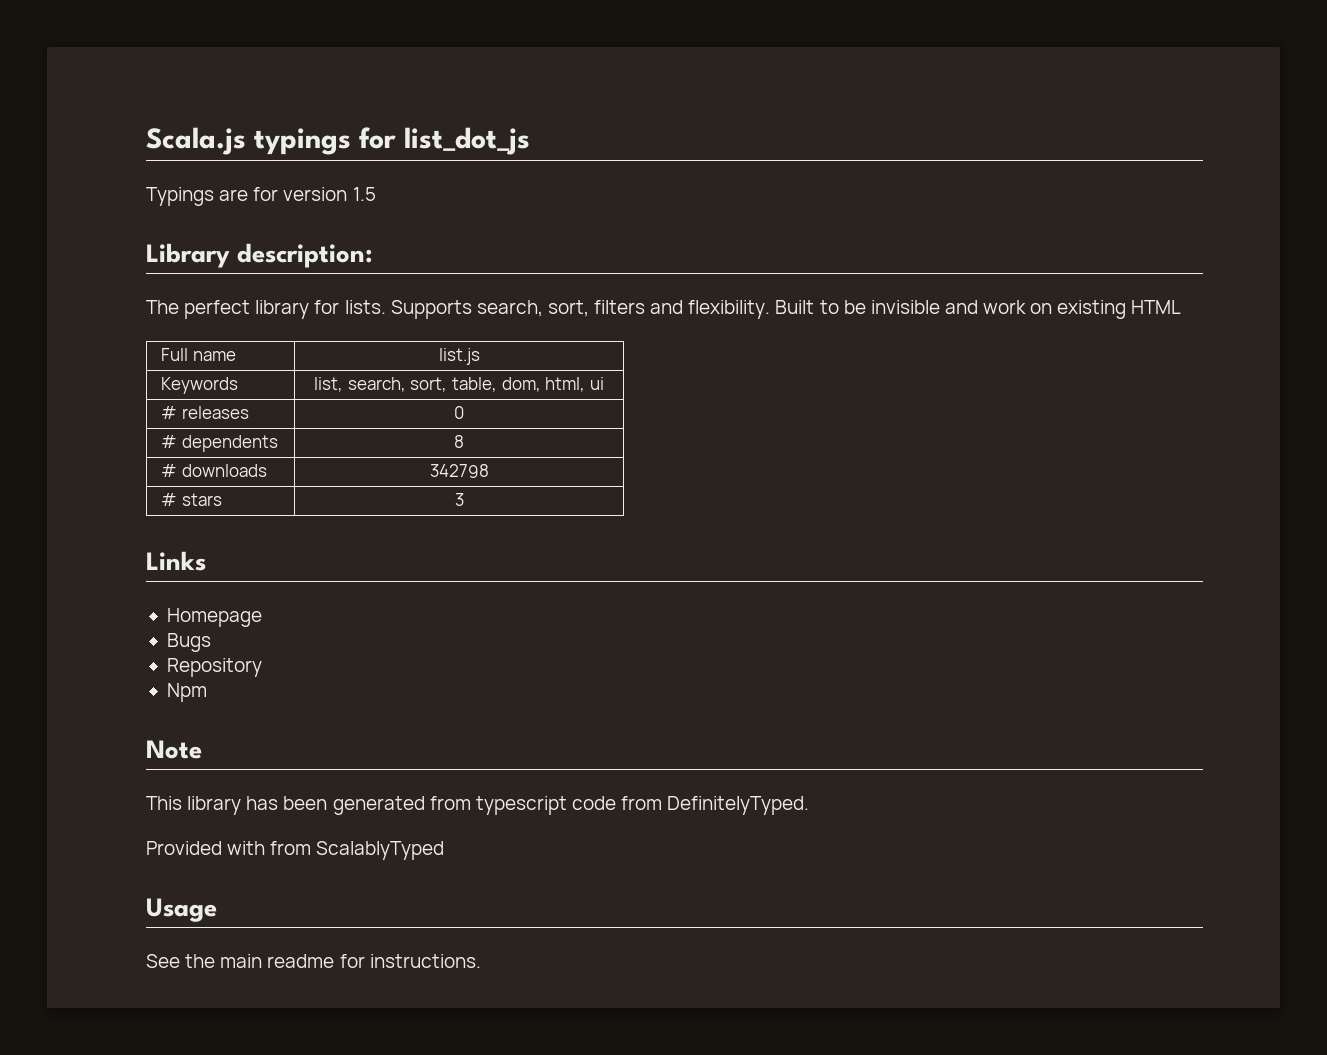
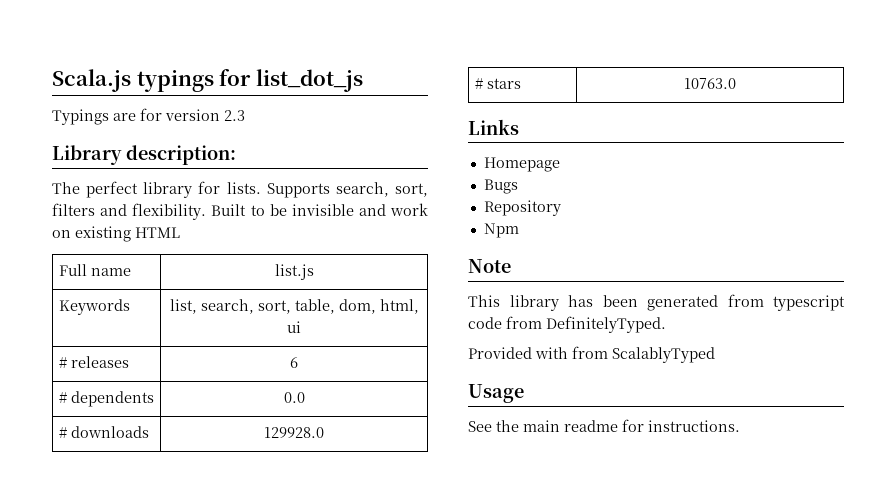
- Typings are for version 1.5
+ Typings are for version 2.3
- # releases | 0
+ # releases | 6
- # dependents | 8
+ # dependents | 0.0
- # downloads | 342798
+ # downloads | 129928.0
- # stars | 3
+ # stars | 10763.0

